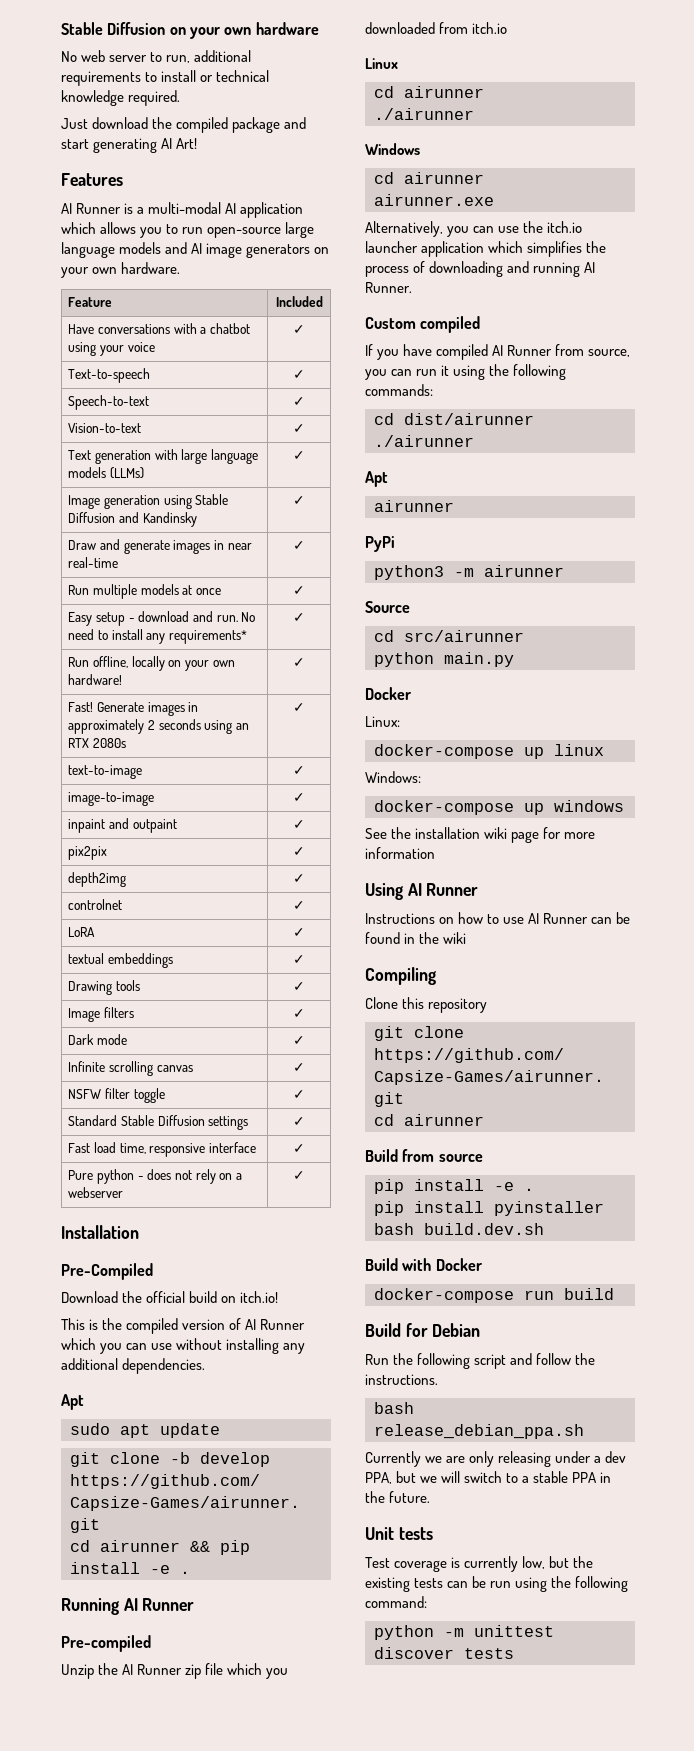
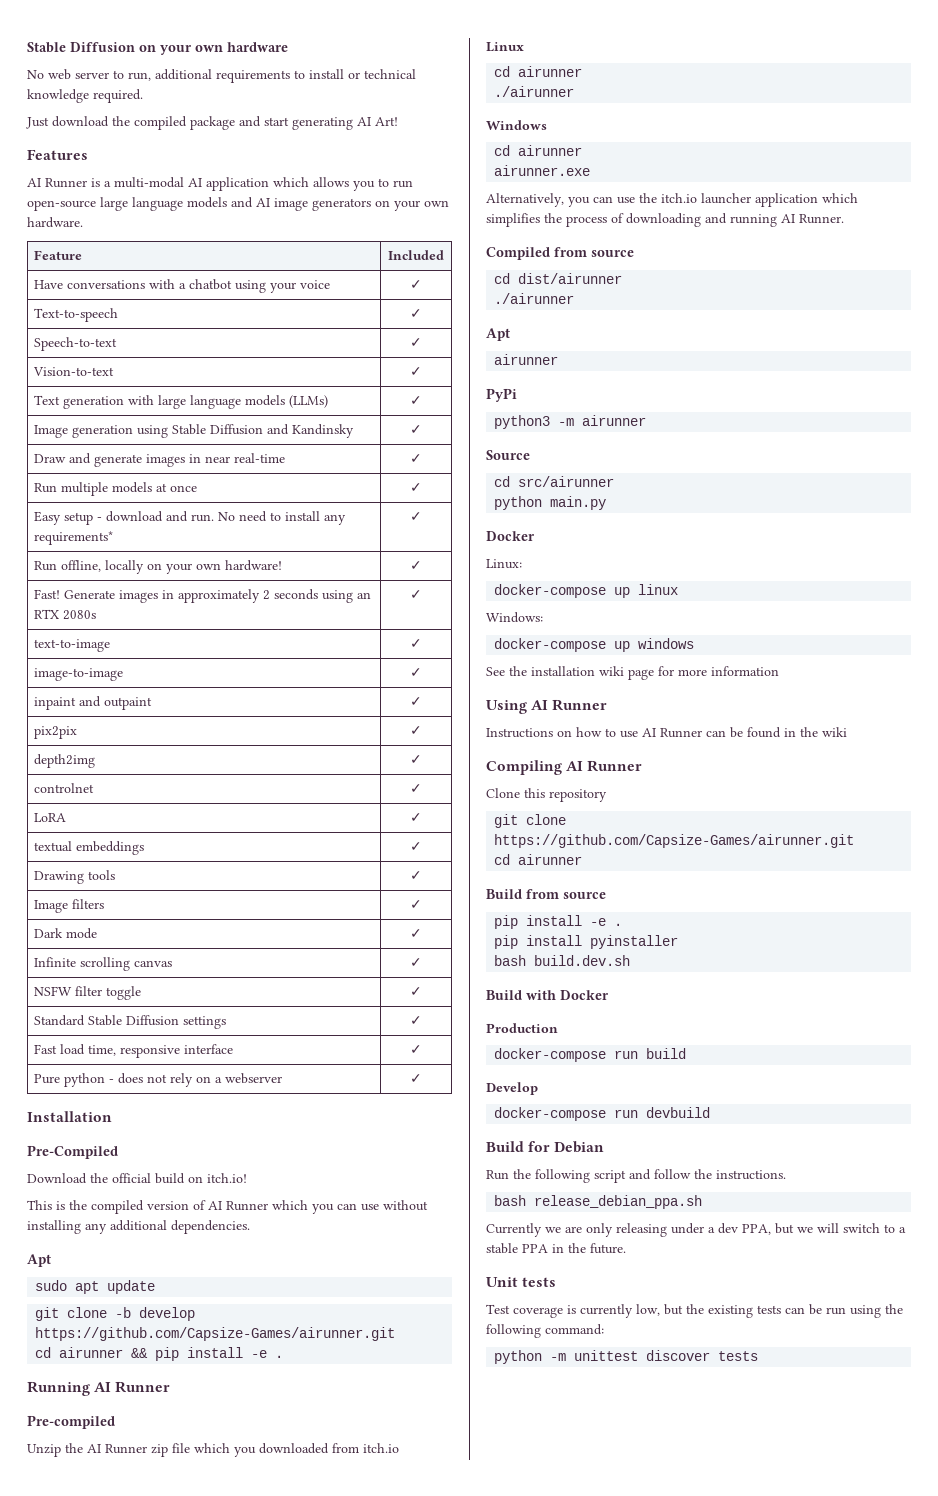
- Custom compiled
- If you have compiled AI Runner from source, you can run it using the following commands:
+ Compiled from source
- Compiling
+ Compiling AI Runner
+ Production
+ Develop
+ docker-compose run devbuild

